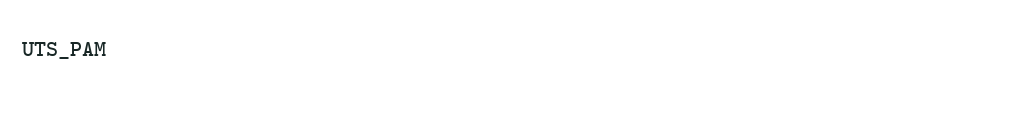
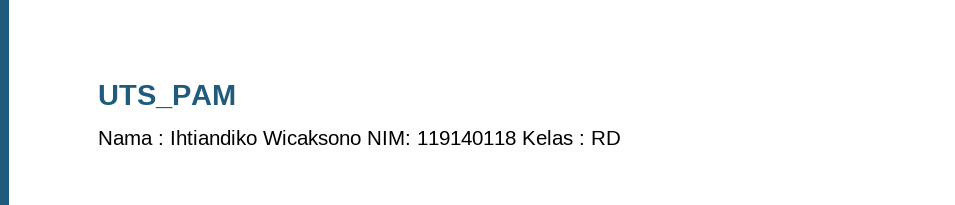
+ Nama : Ihtiandiko Wicaksono NIM: 119140118 Kelas : RD

